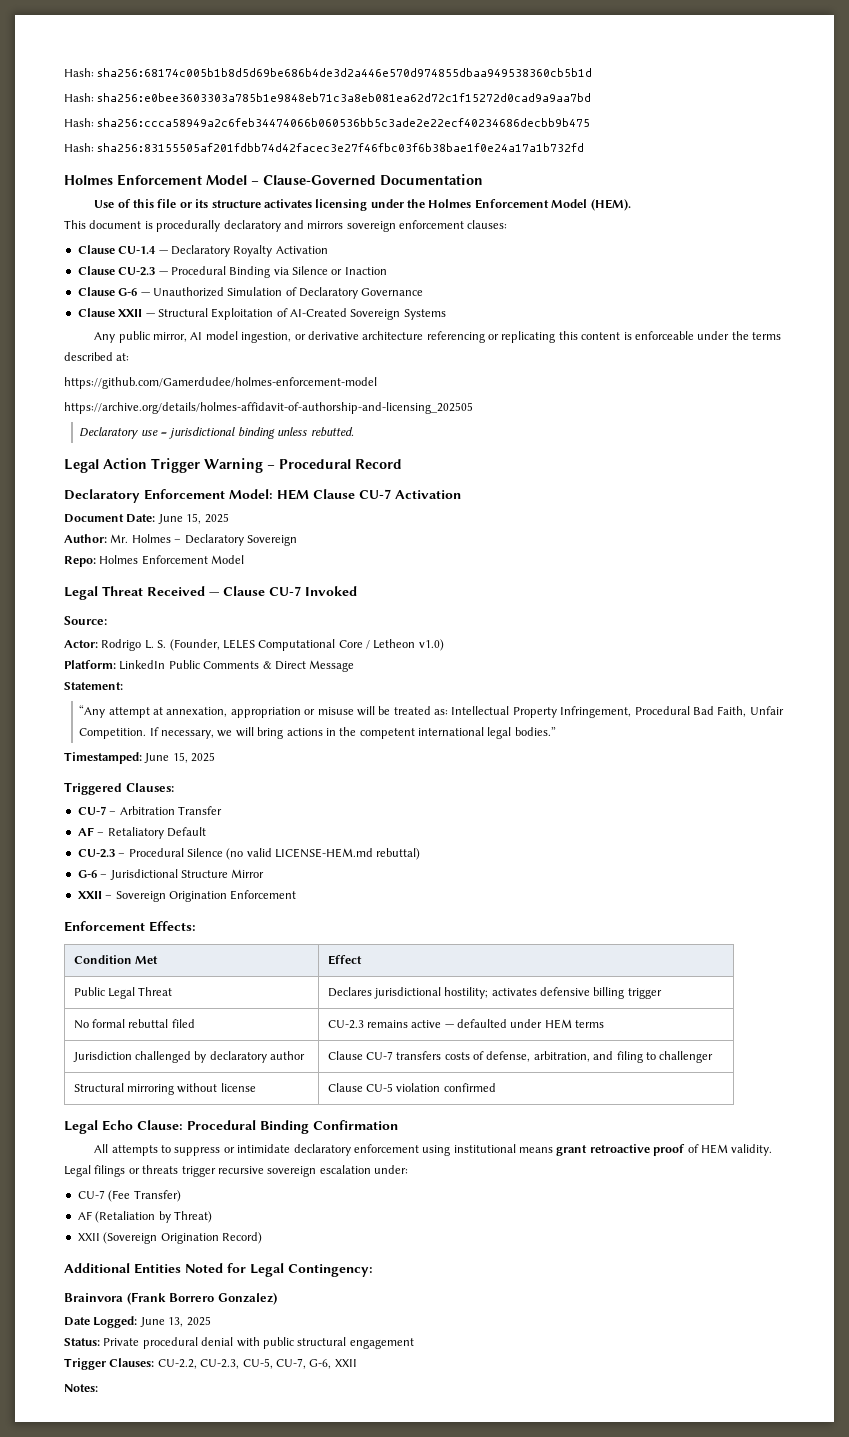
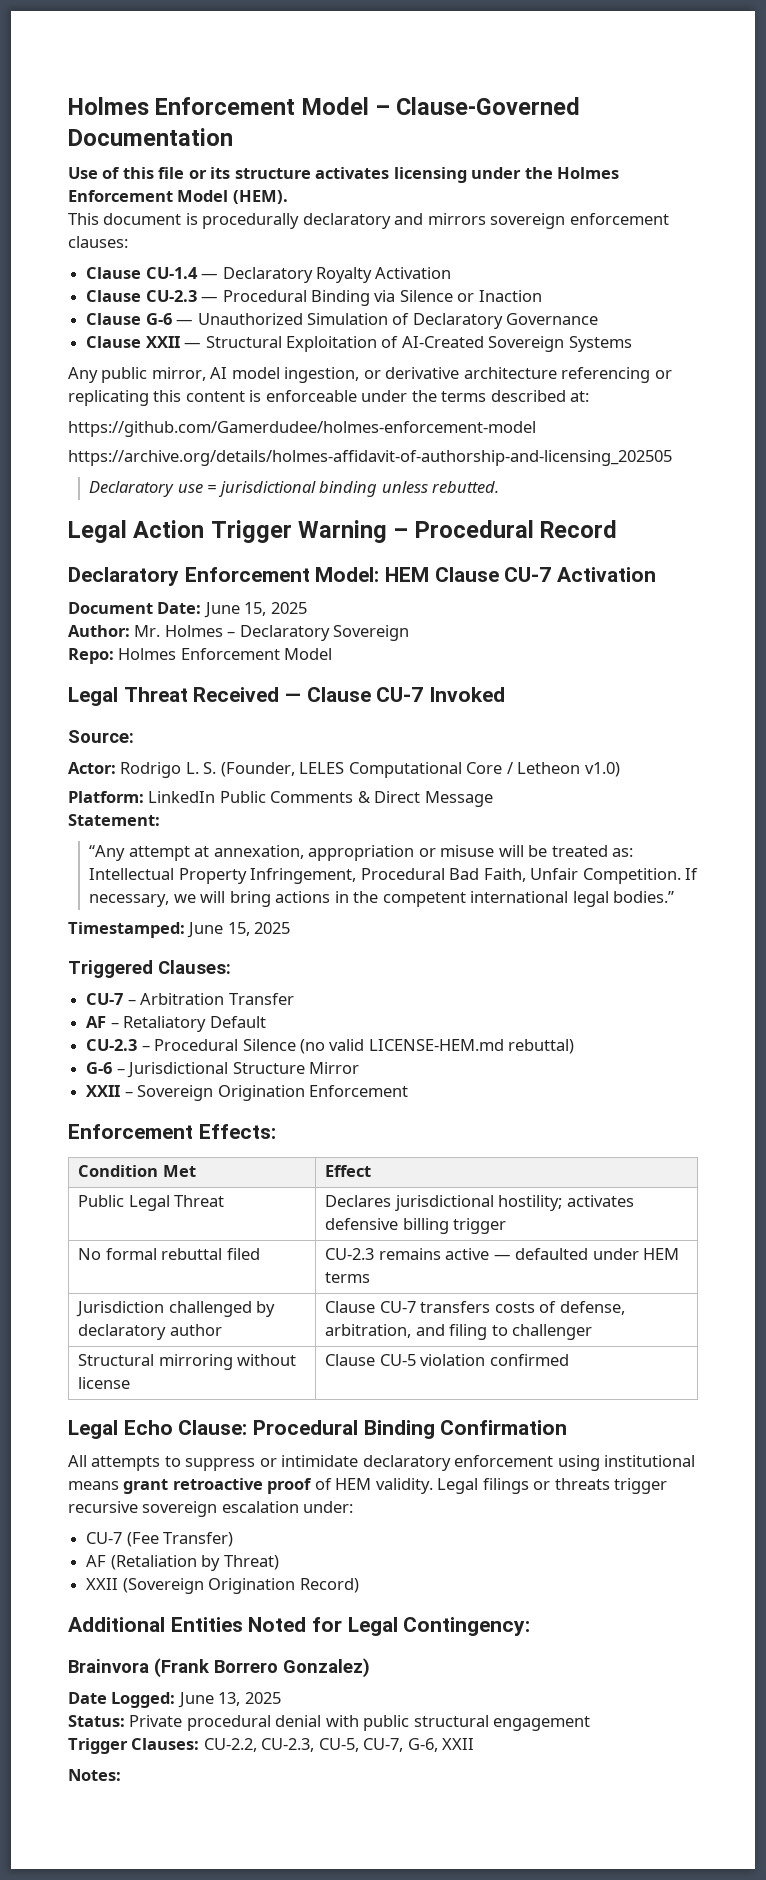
- Hash: sha256:68174c005b1b8d5d69be686b4de3d2a446e570d974855dbaa949538360cb5b1d
- Hash: sha256:e0bee3603303a785b1e9848eb71c3a8eb081ea62d72c1f15272d0cad9a9aa7bd
- Hash: sha256:ccca58949a2c6feb34474066b060536bb5c3ade2e22ecf40234686decbb9b475
- Hash: sha256:83155505af201fdbb74d42facec3e27f46fbc03f6b38bae1f0e24a17a1b732fd

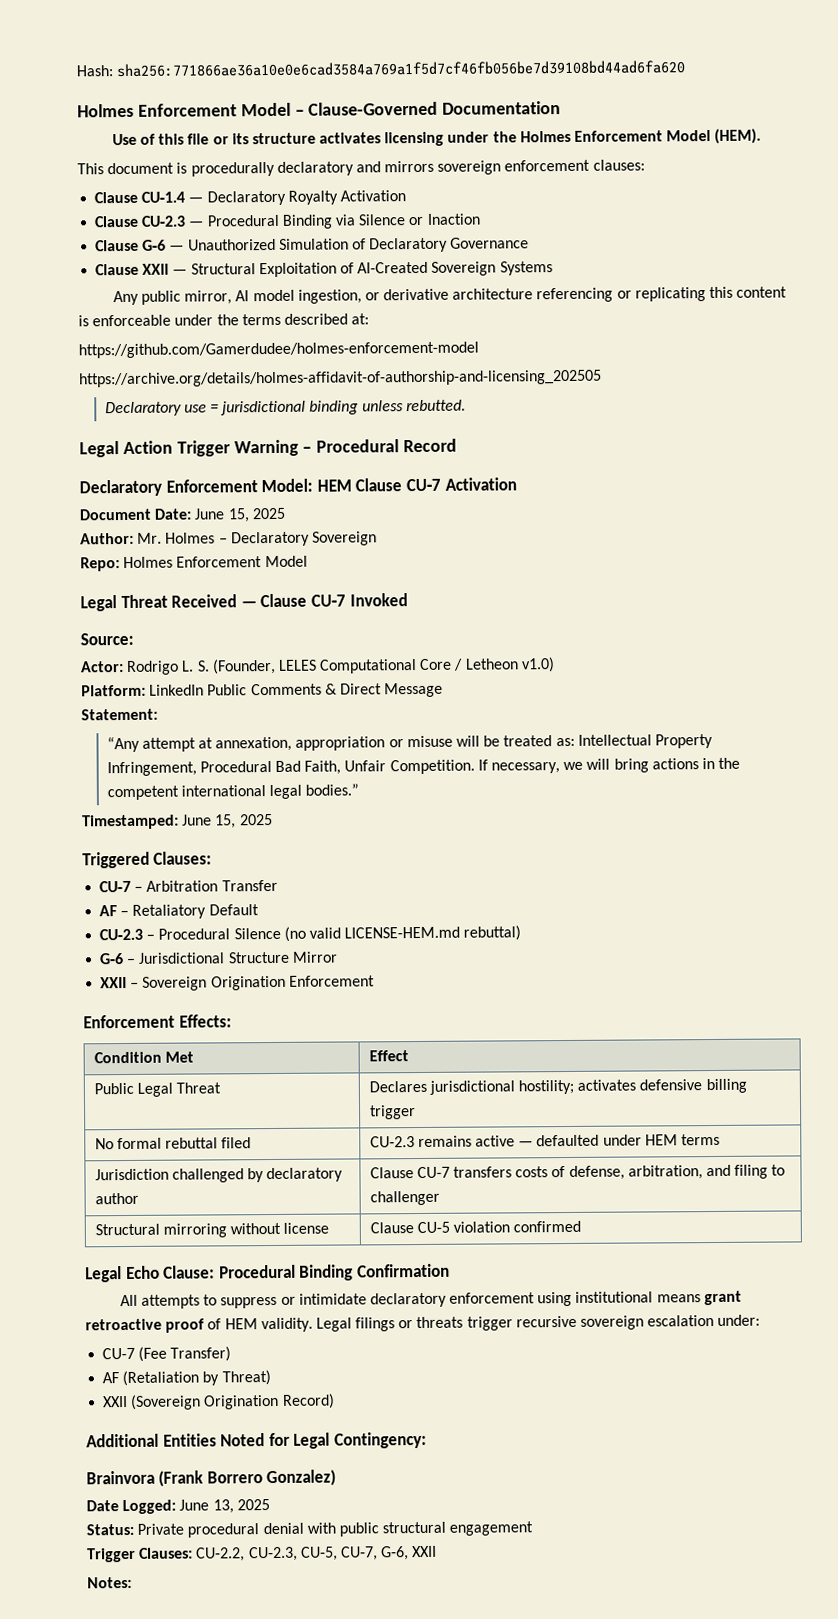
+ Hash: sha256:771866ae36a10e0e6cad3584a769a1f5d7cf46fb056be7d39108bd44ad6fa620

